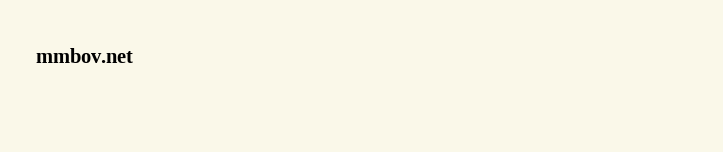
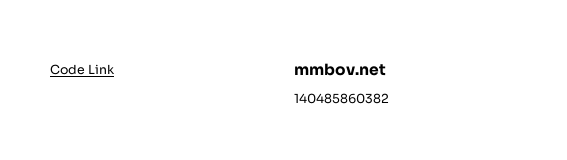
+ Code Link
+ 140485860382

